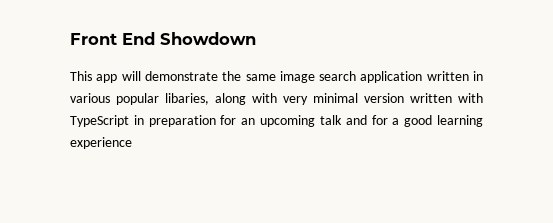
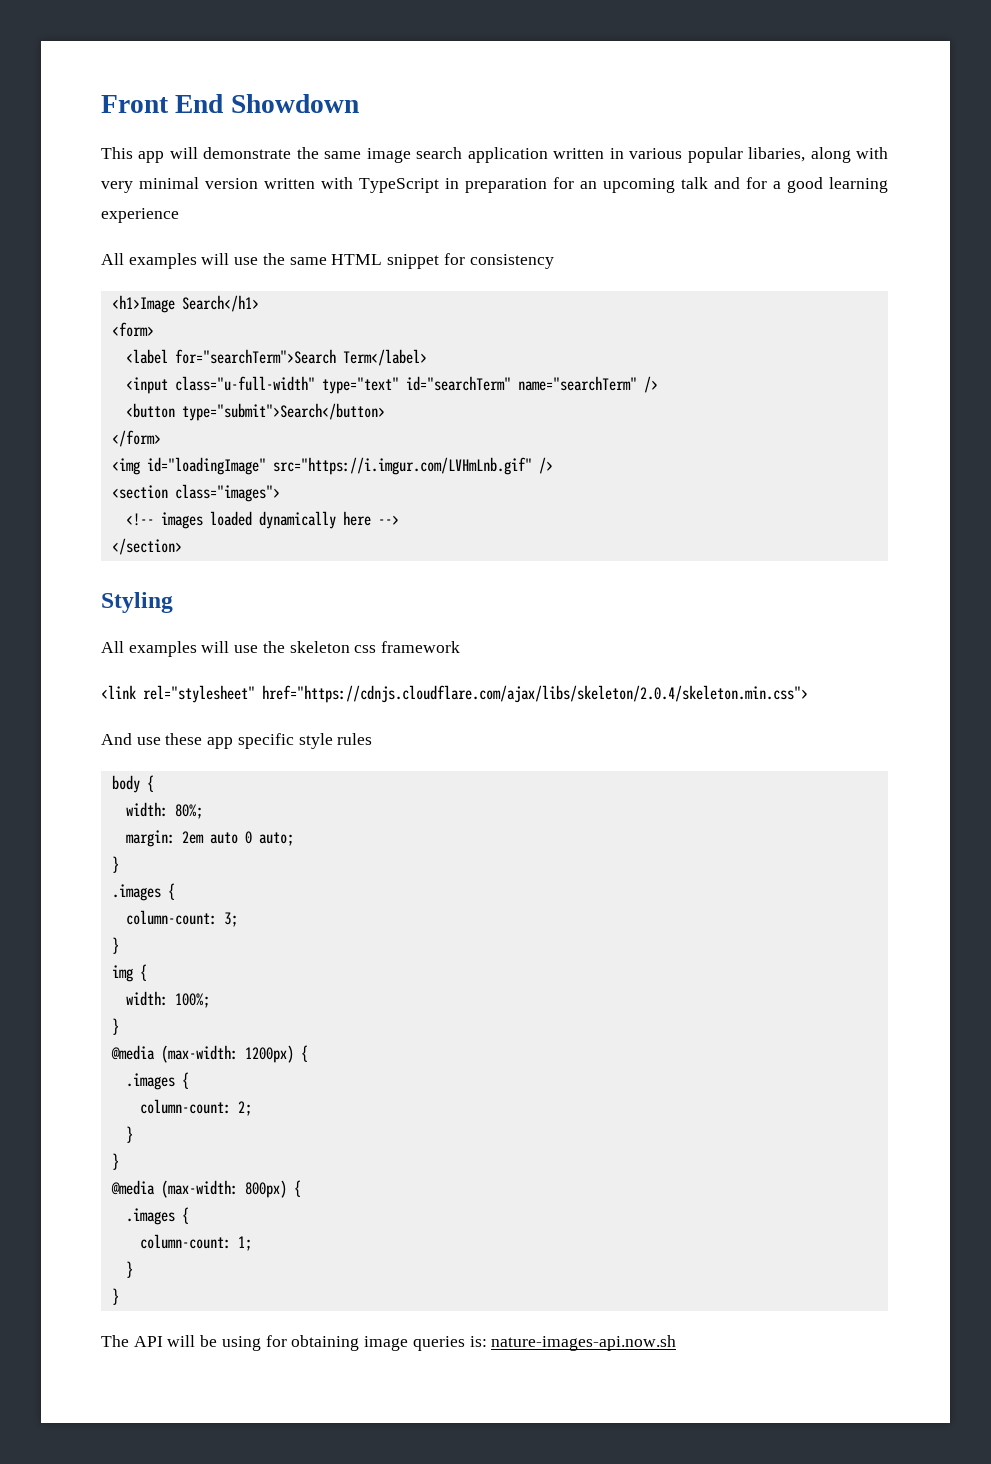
+ All examples will use the same HTML snippet for consistency
+ <h1>Image Search</h1>
+ <form>
+ <label for="searchTerm">Search Term</label>
+ <input class="u-full-width" type="text" id="searchTerm" name="searchTerm" />
+ <button type="submit">Search</button>
+ </form>
+ <img id="loadingImage" src="https://i.imgur.com/LVHmLnb.gif" />
+ <section class="images">
+ <!-- images loaded dynamically here -->
+ </section>
+ Styling
+ All examples will use the skeleton css framework
+ <link rel="stylesheet" href="https://cdnjs.cloudflare.com/ajax/libs/skeleton/2.0.4/skeleton.min.css">
+ And use these app specific style rules
+ body {
+ width: 80%;
+ margin: 2em auto 0 auto;
+ }
+ .images {
+ column-count: 3;
+ }
+ img {
+ width: 100%;
+ }
+ @media (max-width: 1200px) {
+ .images {
+ column-count: 2;
+ }
+ }
+ @media (max-width: 800px) {
+ .images {
+ column-count: 1;
+ }
+ }
+ The API will be using for obtaining image queries is: nature-images-api.now.sh

